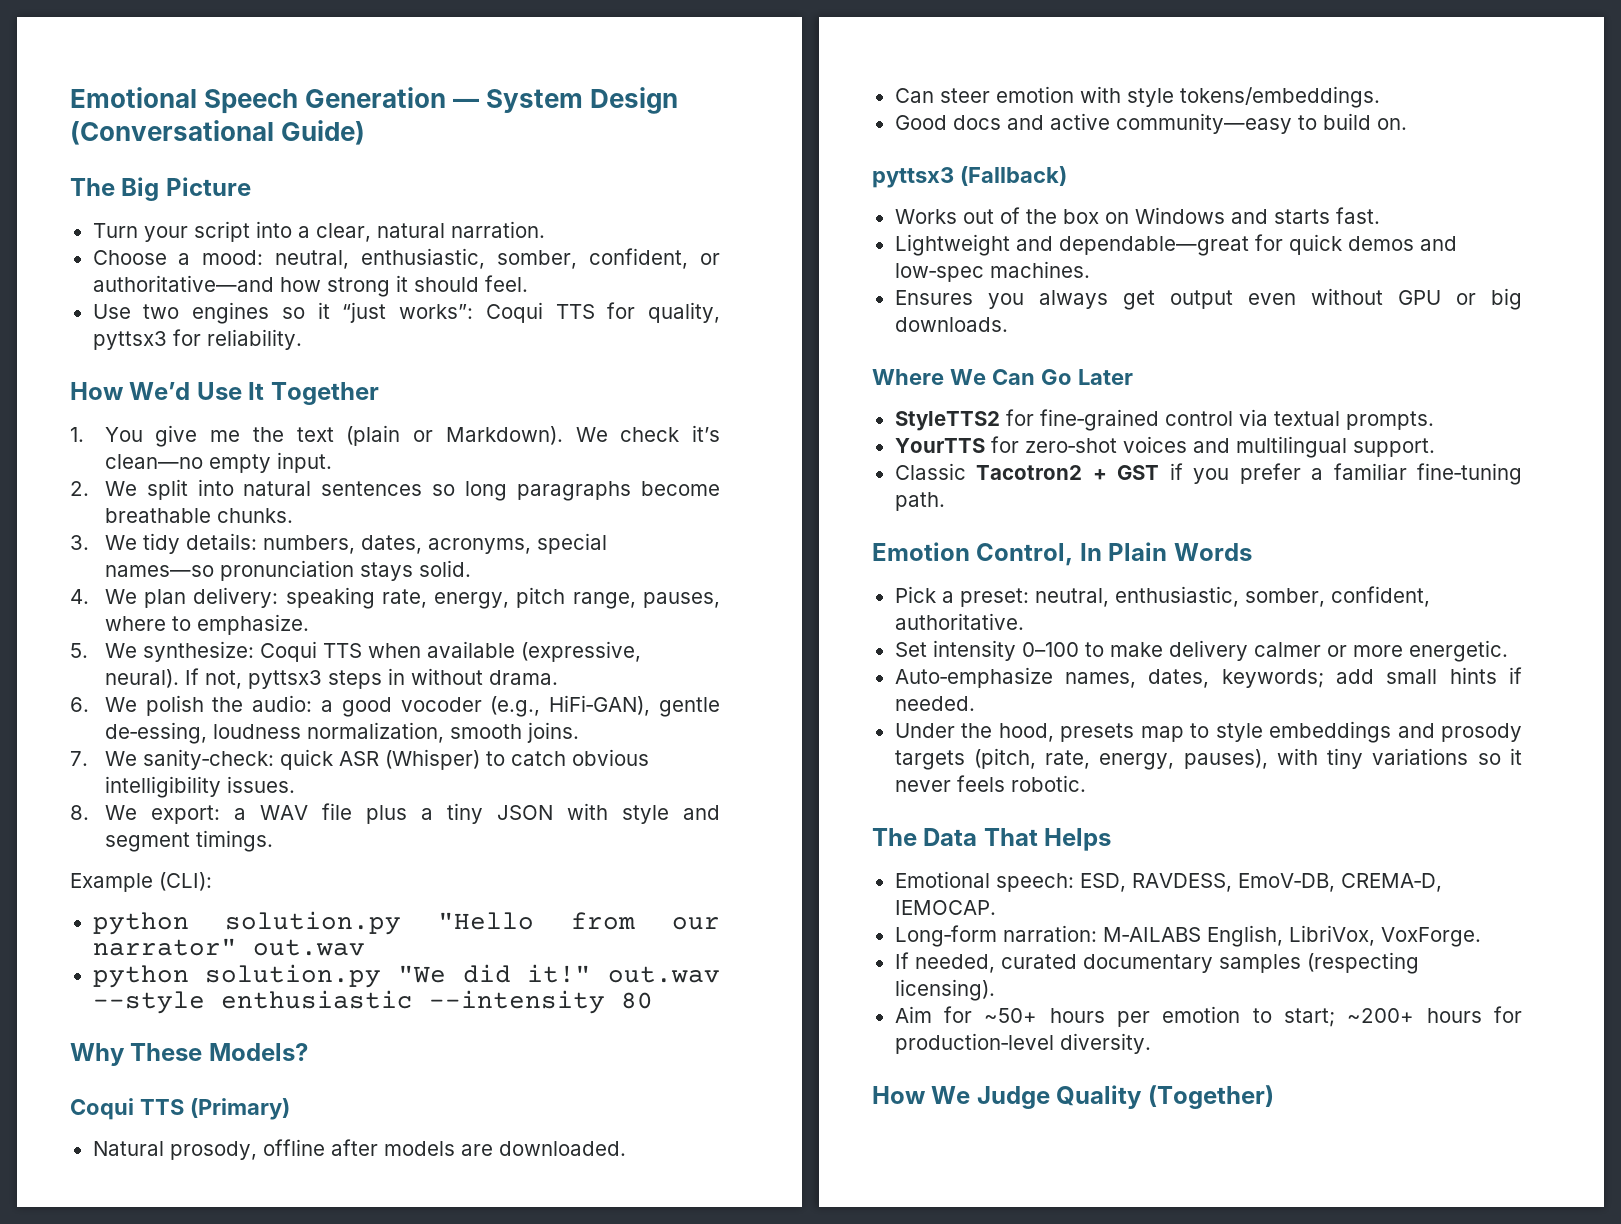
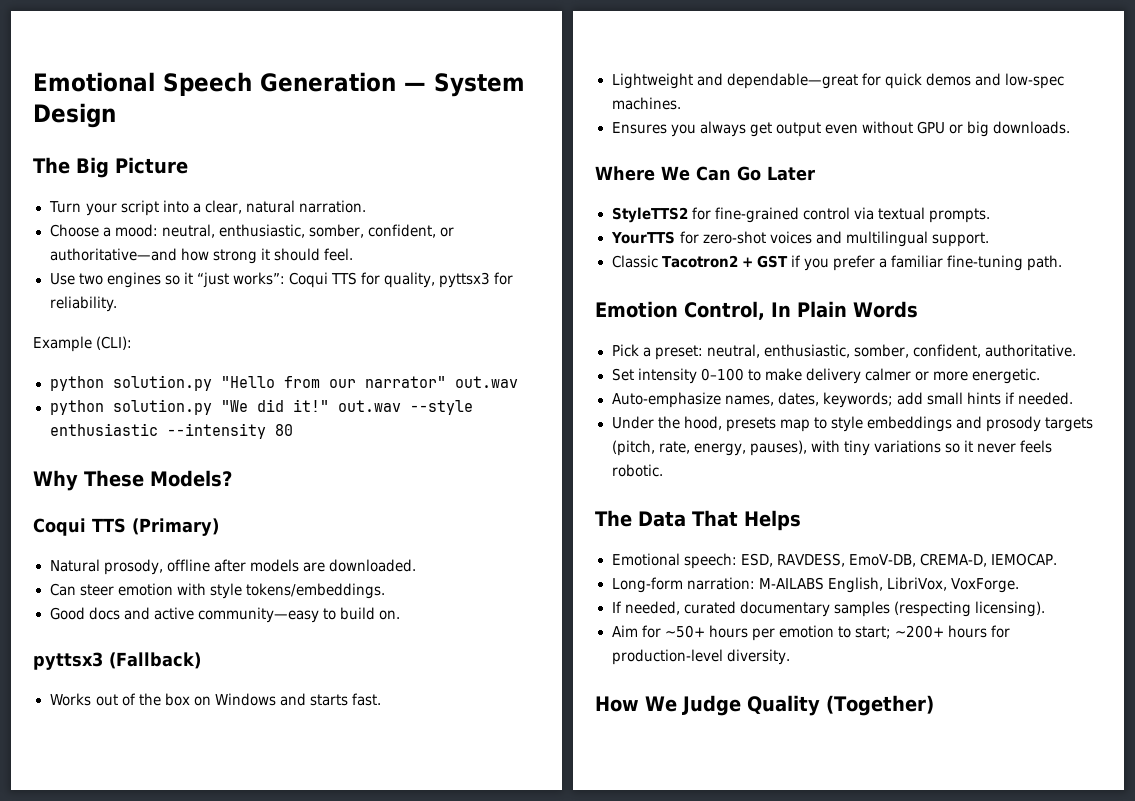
- Emotional Speech Generation — System Design (Conversational Guide)
+ Emotional Speech Generation — System Design
- How We’d Use It Together
- 1. You give me the text (plain or Markdown). We check it’s clean—no empty input.
- 2. We split into natural sentences so long paragraphs become breathable chunks.
- 3. We tidy details: numbers, dates, acronyms, special names—so pronunciation stays solid.
- 4. We plan delivery: speaking rate, energy, pitch range, pauses, where to emphasize.
- 5. We synthesize: Coqui TTS when available (expressive, neural). If not, pyttsx3 steps in without drama.
- 6. We polish the audio: a good vocoder (e.g., HiFi‑GAN), gentle de‑essing, loudness normalization, smooth joins.
- 7. We sanity‑check: quick ASR (Whisper) to catch obvious intelligibility issues.
- 8. We export: a WAV file plus a tiny JSON with style and segment timings.

